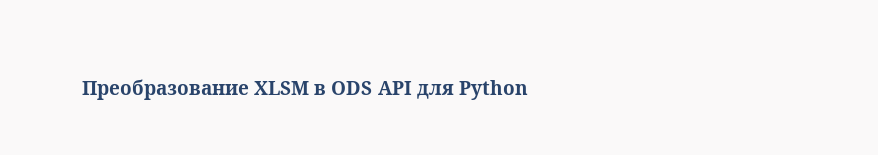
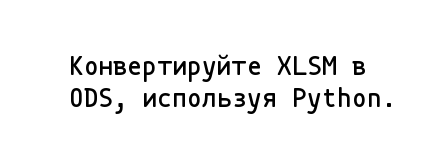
- Преобразование XLSM в ODS API для Python
+ Конвертируйте XLSM в ODS, используя Python.

